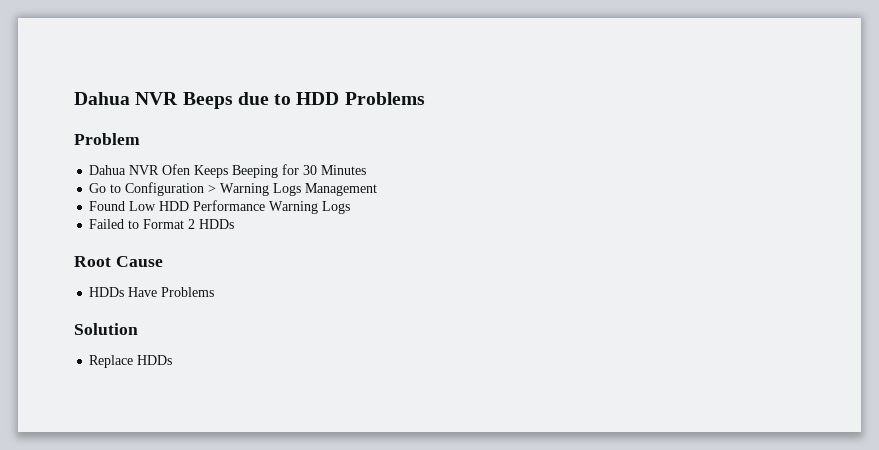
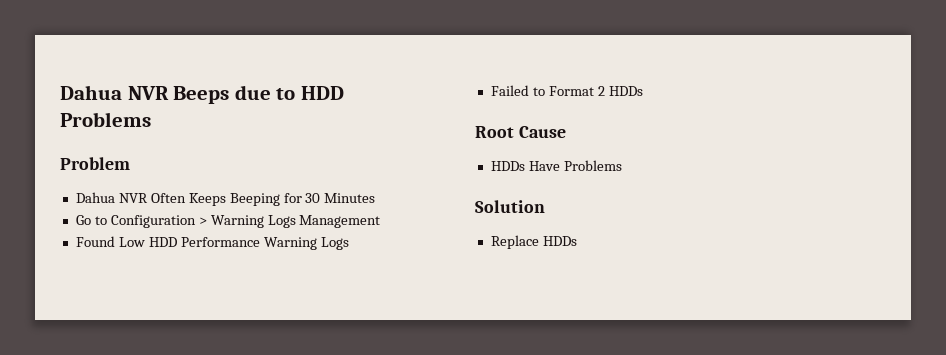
- Dahua NVR Ofen Keeps Beeping for 30 Minutes
+ Dahua NVR Often Keeps Beeping for 30 Minutes

